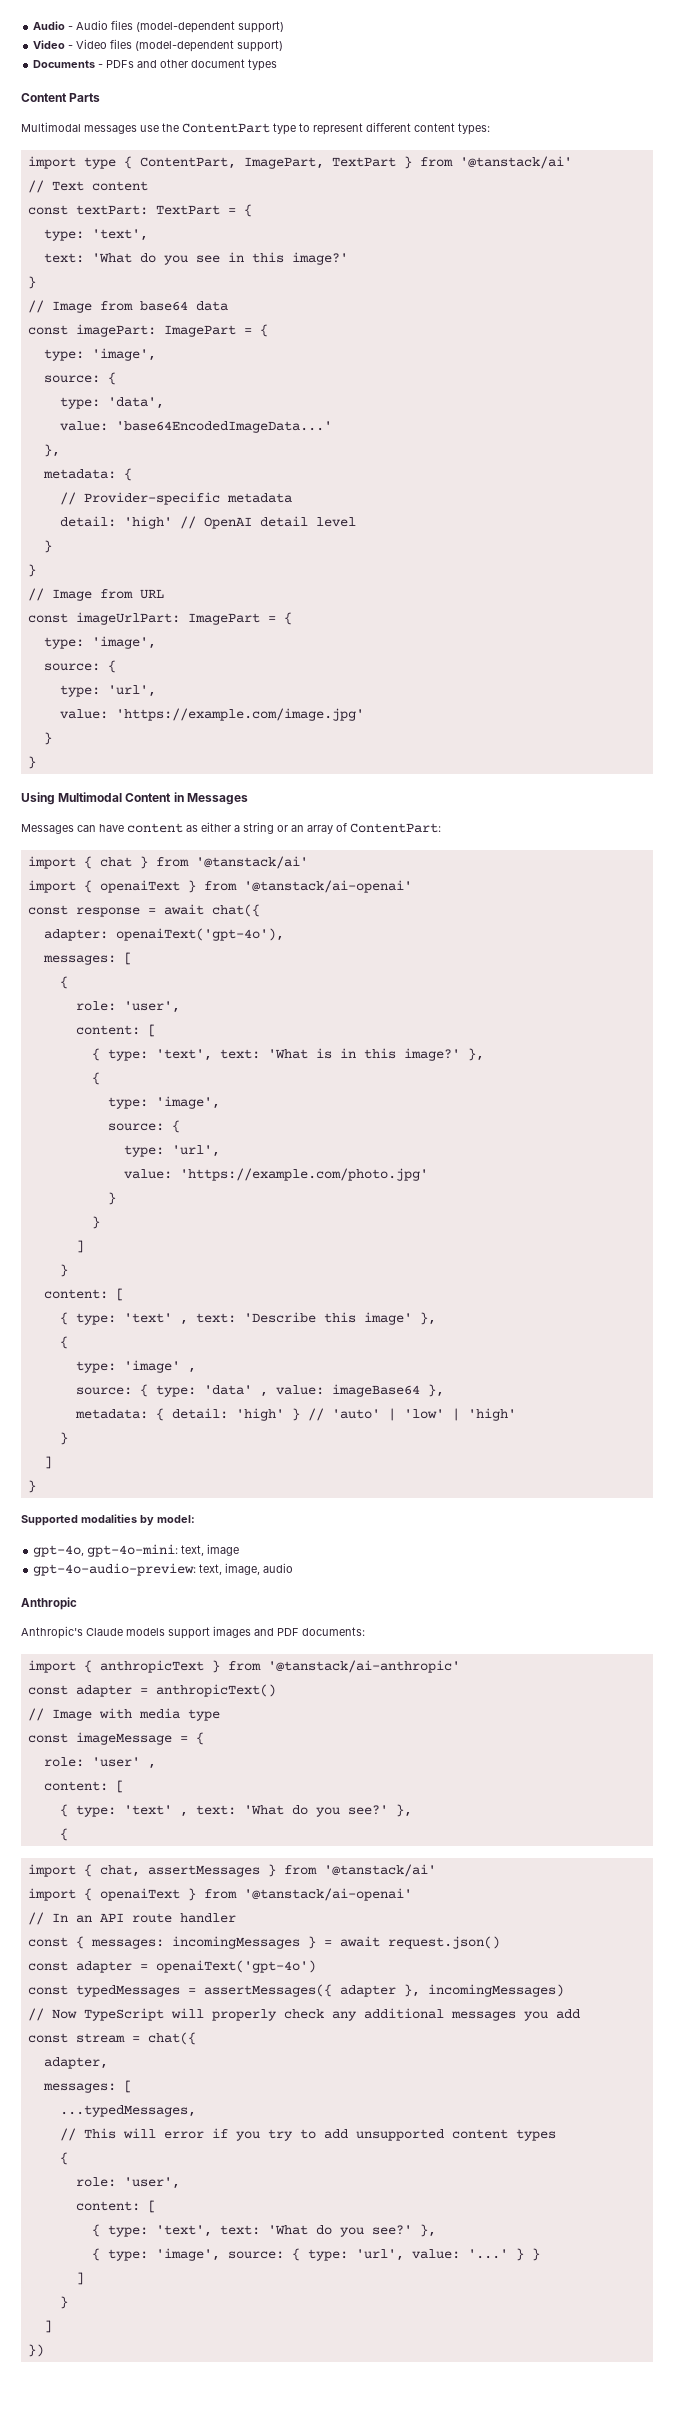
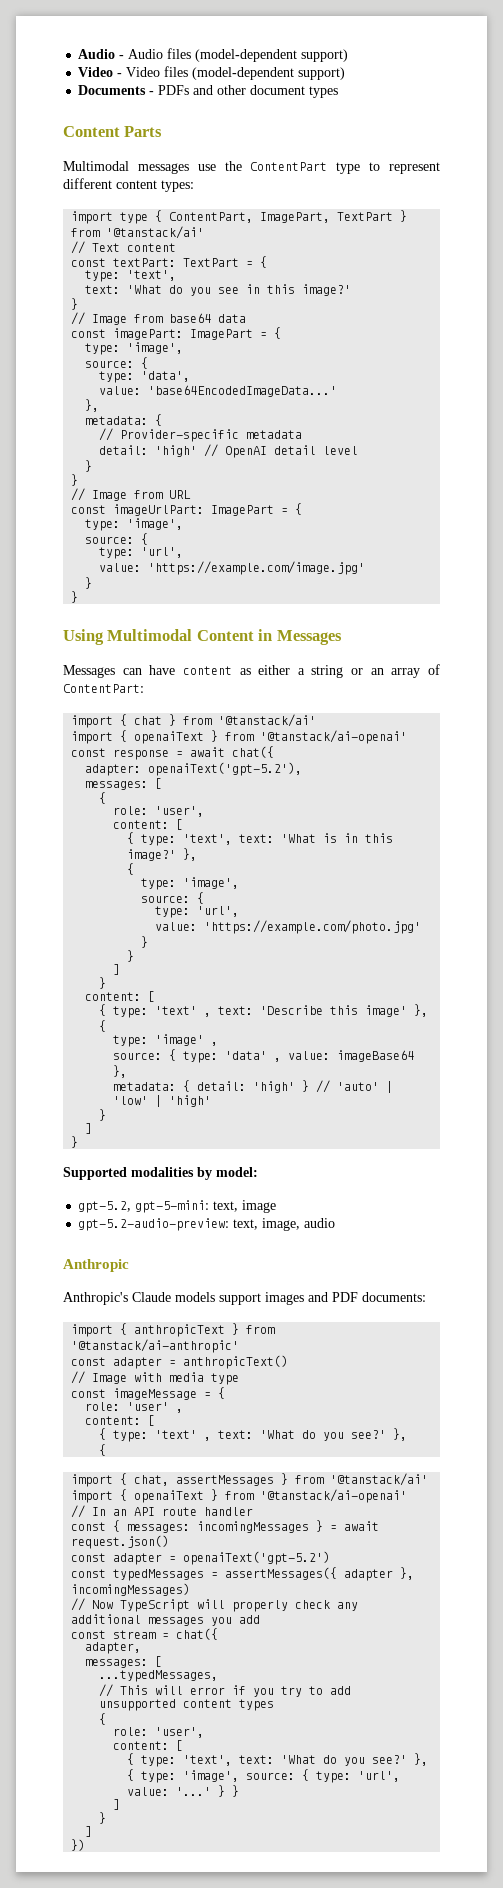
- adapter: openaiText('gpt-4o'),
+ adapter: openaiText('gpt-5.2'),
- gpt-4o, gpt-4o-mini: text, image
+ gpt-5.2, gpt-5-mini: text, image
- gpt-4o-audio-preview: text, image, audio
+ gpt-5.2-audio-preview: text, image, audio
- const adapter = openaiText('gpt-4o')
+ const adapter = openaiText('gpt-5.2')

